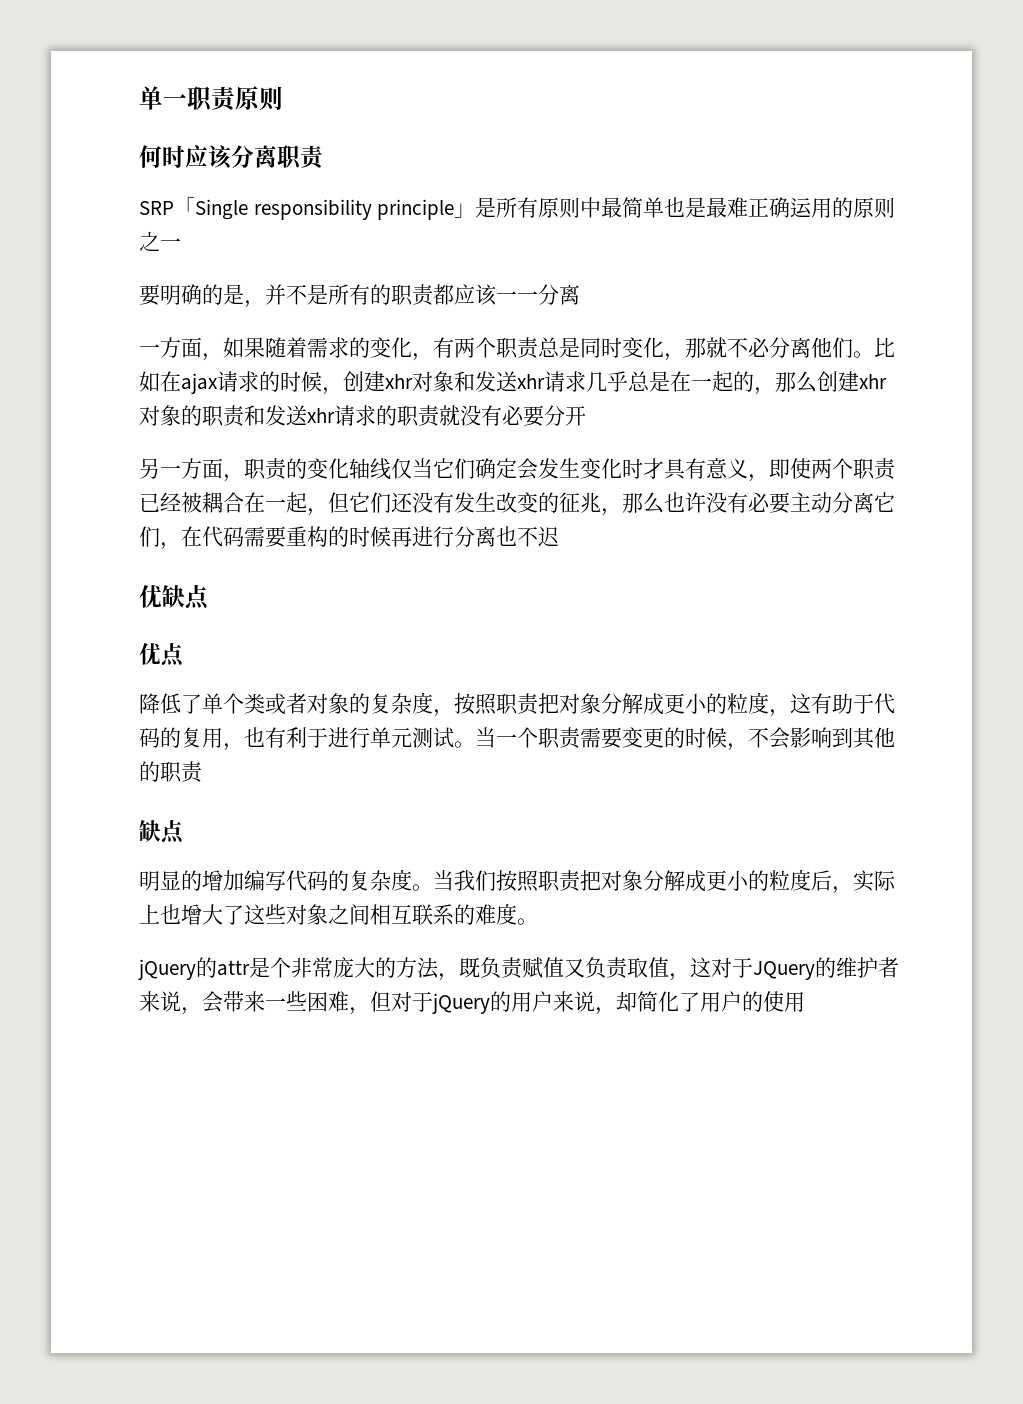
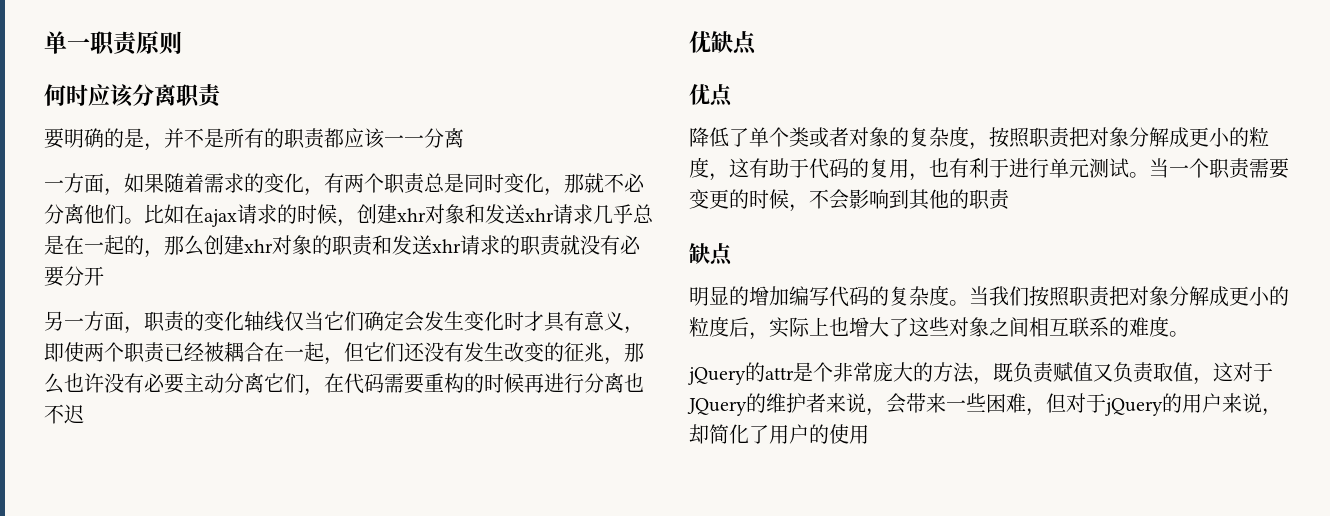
- SRP「Single responsibility principle」是所有原则中最简单也是最难正确运用的原则之一

